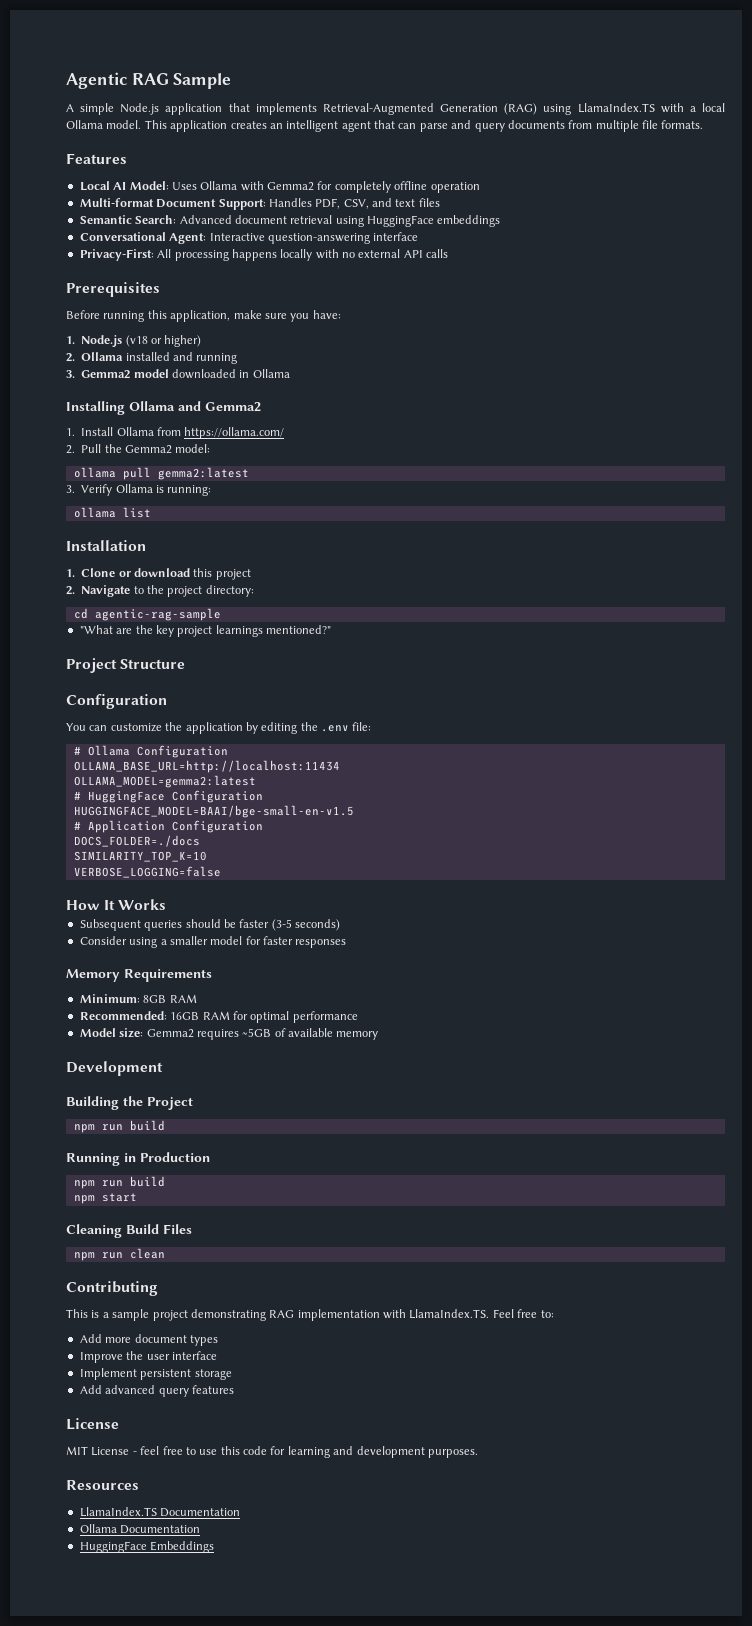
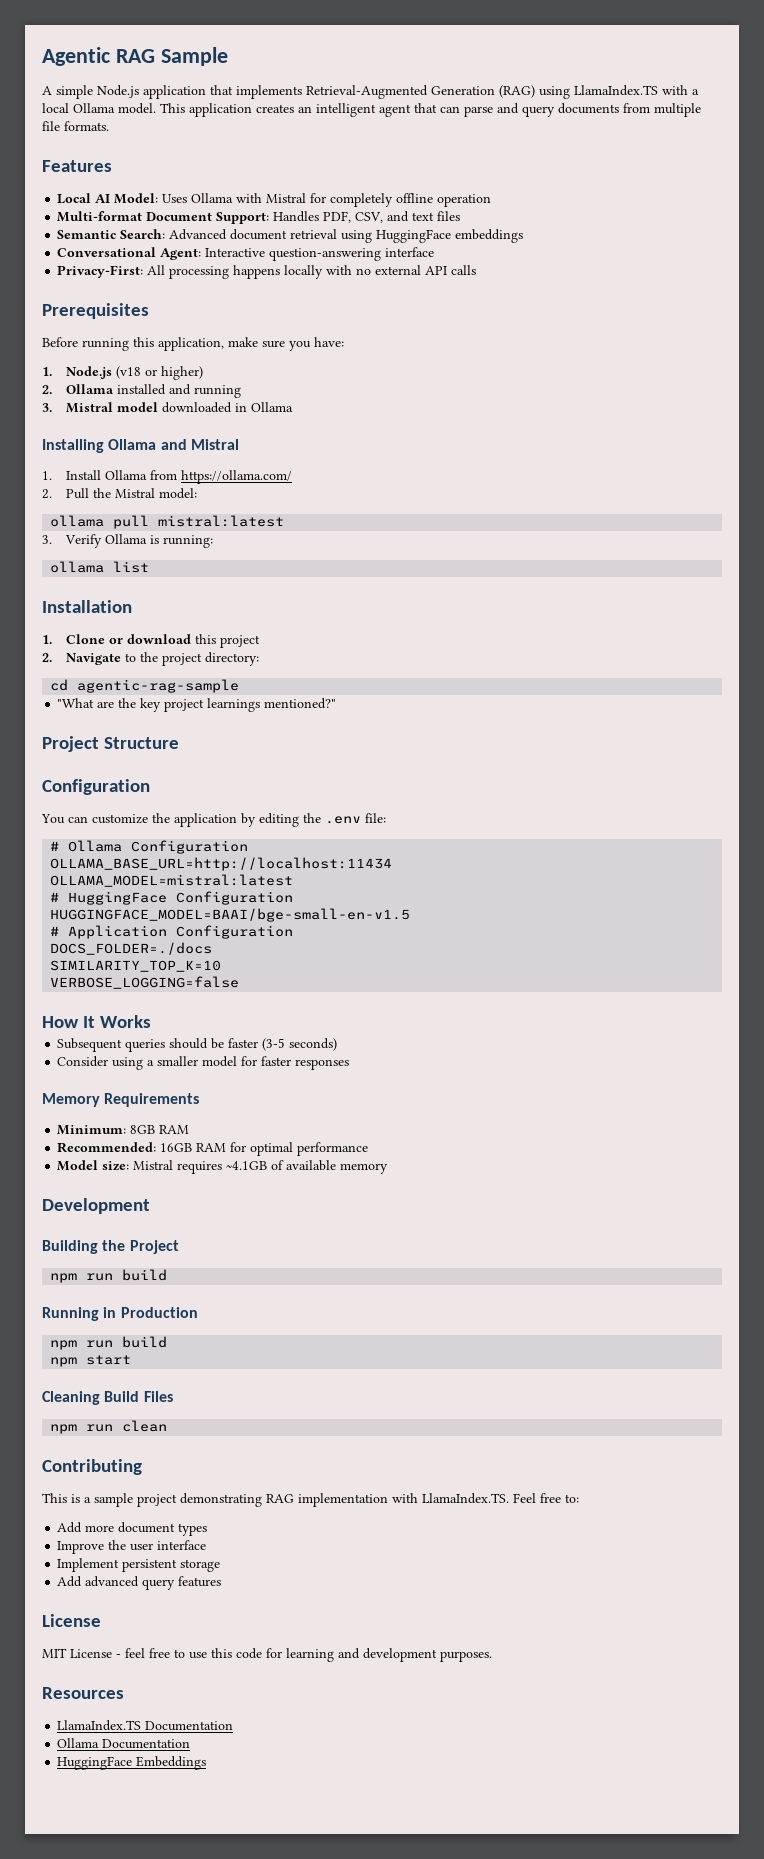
- Local AI Model: Uses Ollama with Gemma2 for completely offline operation
+ Local AI Model: Uses Ollama with Mistral for completely offline operation
- 3. Gemma2 model downloaded in Ollama
+ 3. Mistral model downloaded in Ollama
- Installing Ollama and Gemma2
+ Installing Ollama and Mistral
- 2. Pull the Gemma2 model:
+ 2. Pull the Mistral model:
- ollama pull gemma2:latest
+ ollama pull mistral:latest
- OLLAMA_MODEL=gemma2:latest
+ OLLAMA_MODEL=mistral:latest
- Model size: Gemma2 requires ~5GB of available memory
+ Model size: Mistral requires ~4.1GB of available memory

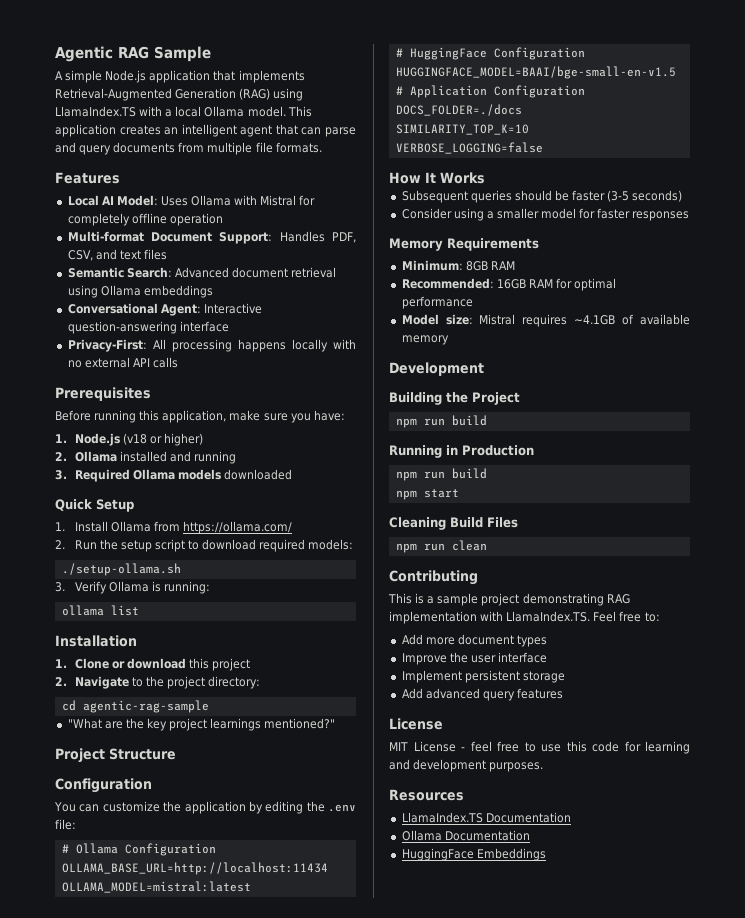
- Semantic Search: Advanced document retrieval using HuggingFace embeddings
+ Semantic Search: Advanced document retrieval using Ollama embeddings
- 3. Mistral model downloaded in Ollama
- Installing Ollama and Mistral
+ 3. Required Ollama models downloaded
+ Quick Setup
- 2. Pull the Mistral model:
- ollama pull mistral:latest
+ 2. Run the setup script to download required models:
+ ./setup-ollama.sh

